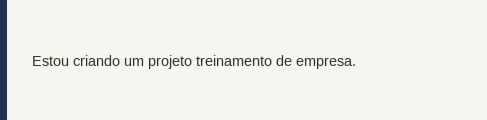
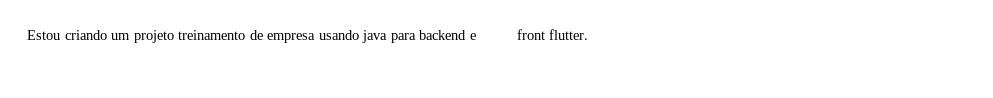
- Estou criando um projeto treinamento de empresa.
+ Estou criando um projeto treinamento de empresa usando java para backend e front flutter.

